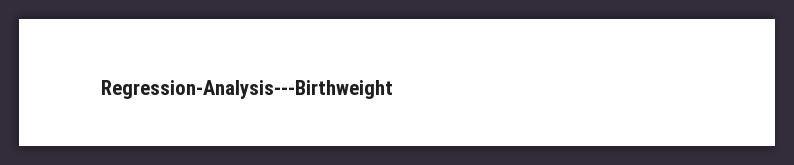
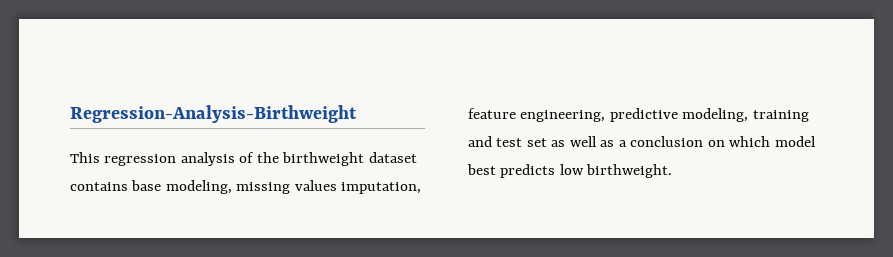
- Regression-Analysis---Birthweight
+ Regression-Analysis-Birthweight
+ This regression analysis of the birthweight dataset contains base modeling, missing values imputation, feature engineering, predictive modeling, training and test set as well as a conclusion on which model best predicts low birthweight.

